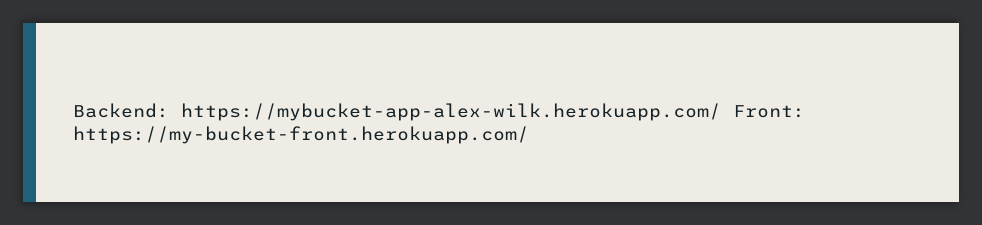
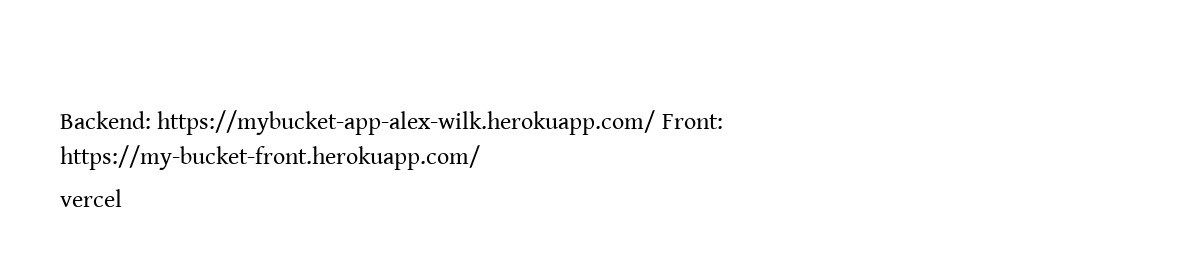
+ vercel

